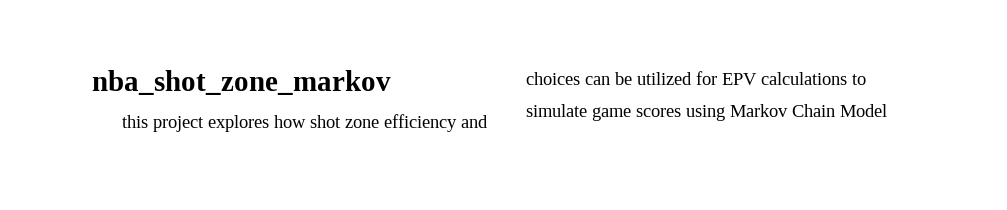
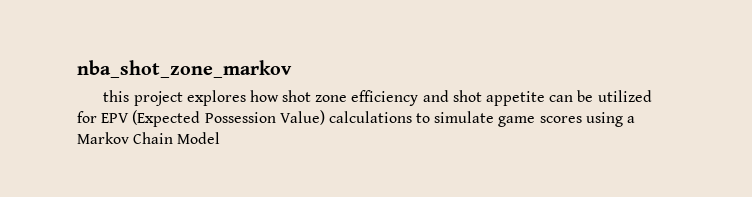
- this project explores how shot zone efficiency and choices can be utilized for EPV calculations to simulate game scores using Markov Chain Model
+ this project explores how shot zone efficiency and shot appetite can be utilized for EPV (Expected Possession Value) calculations to simulate game scores using a Markov Chain Model

